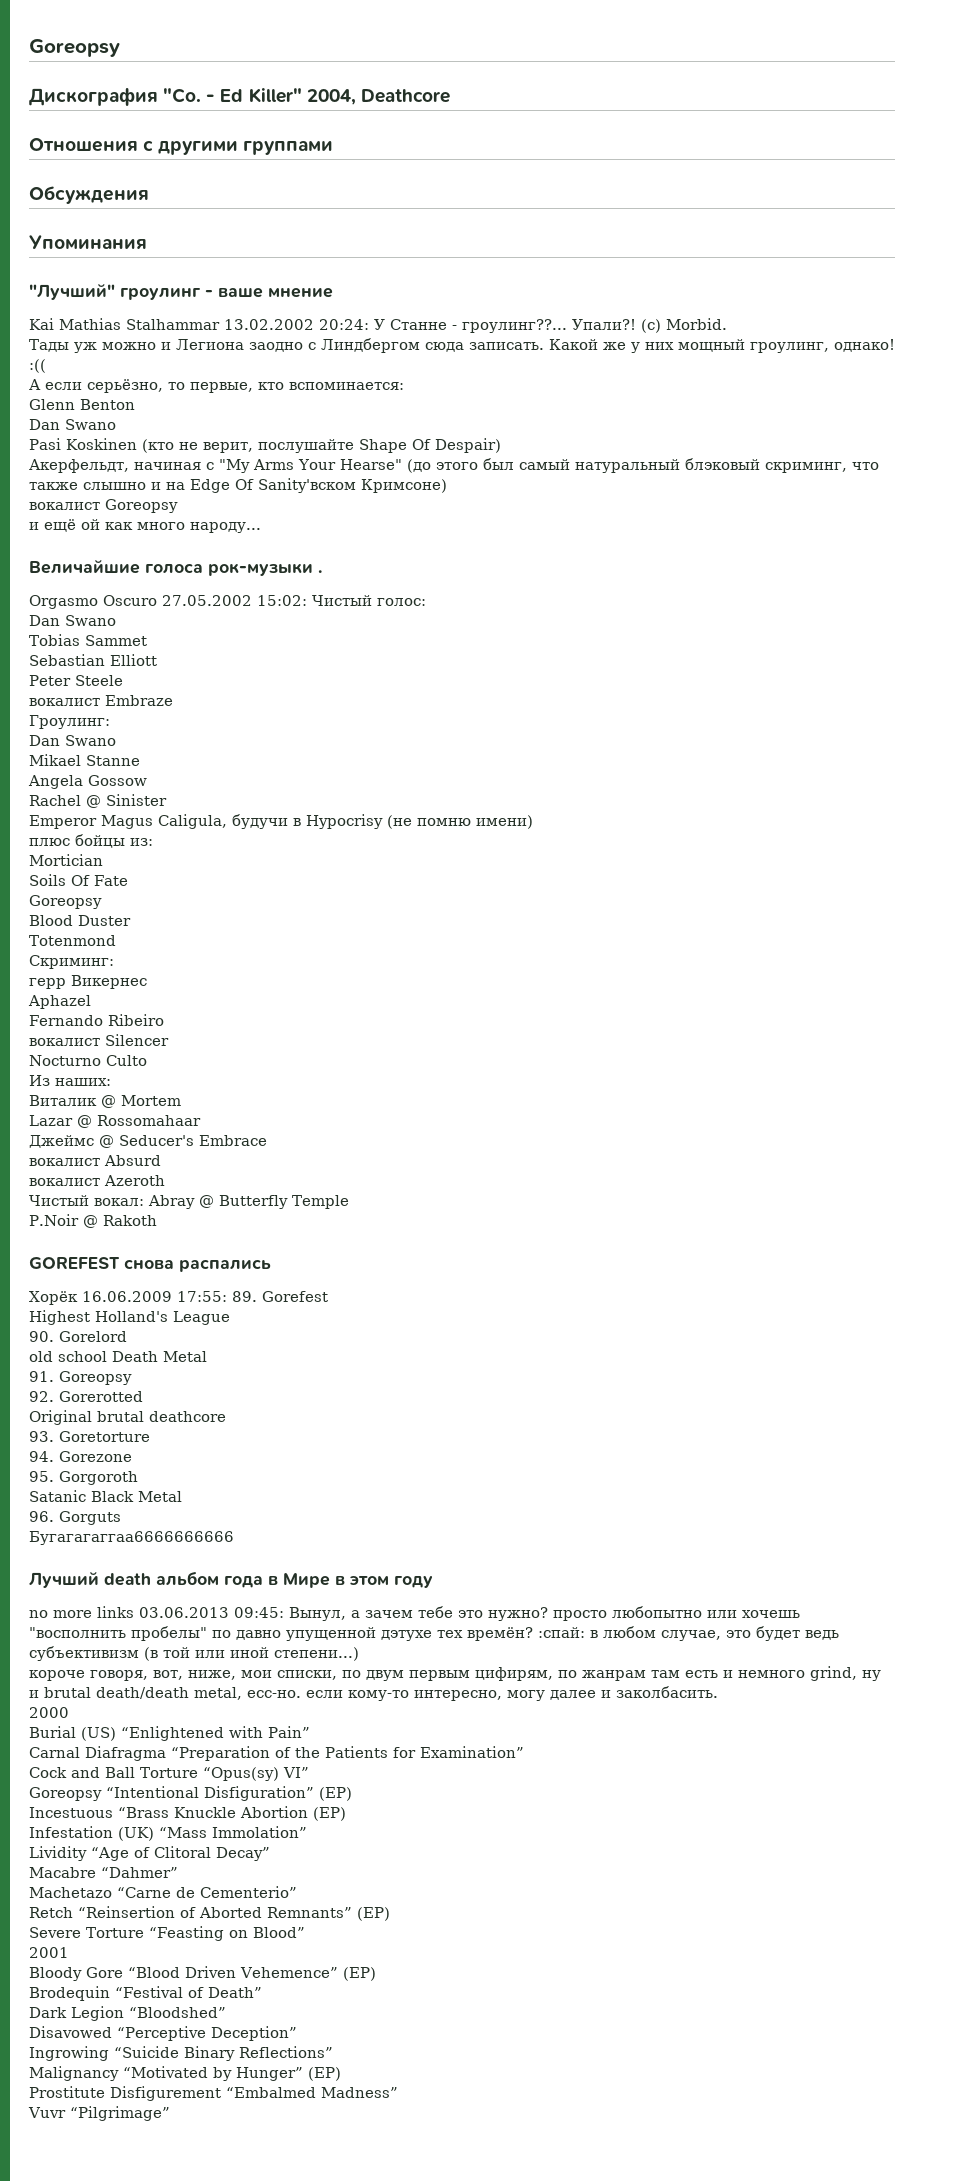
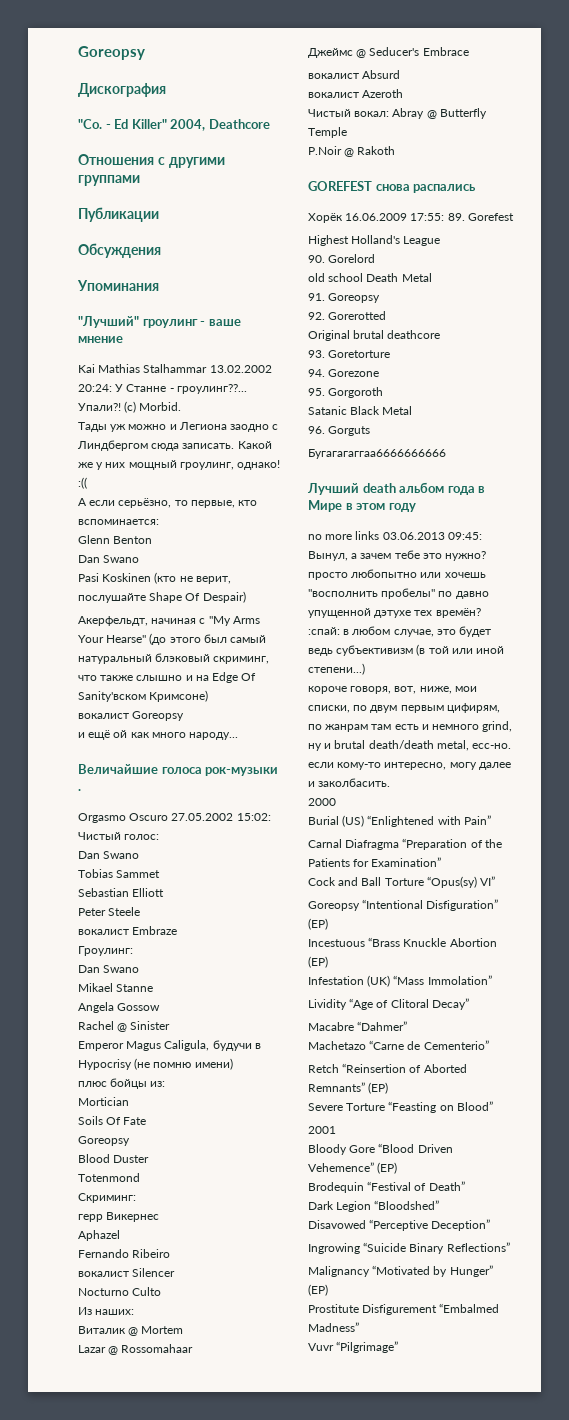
- Дискография "Co. - Ed Killer" 2004, Deathcore
+ Дискография
+ "Co. - Ed Killer" 2004, Deathcore
+ Публикации

